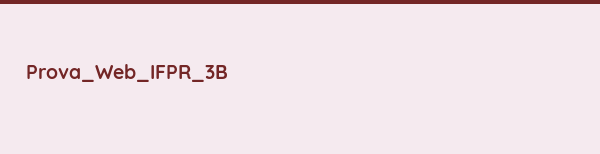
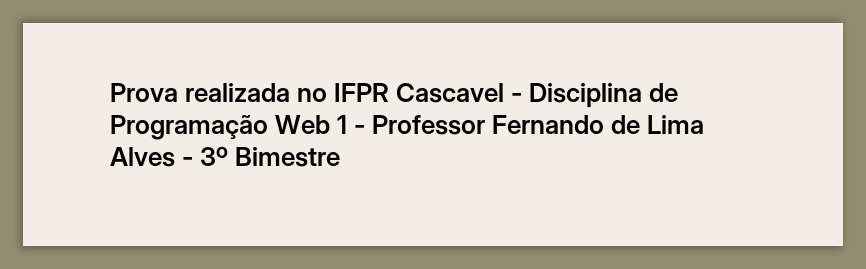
- Prova_Web_IFPR_3B
+ Prova realizada no IFPR Cascavel - Disciplina de Programação Web 1 - Professor Fernando de Lima Alves - 3º Bimestre

